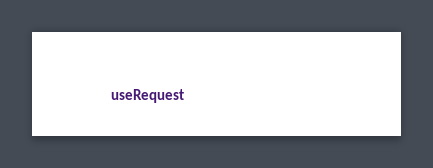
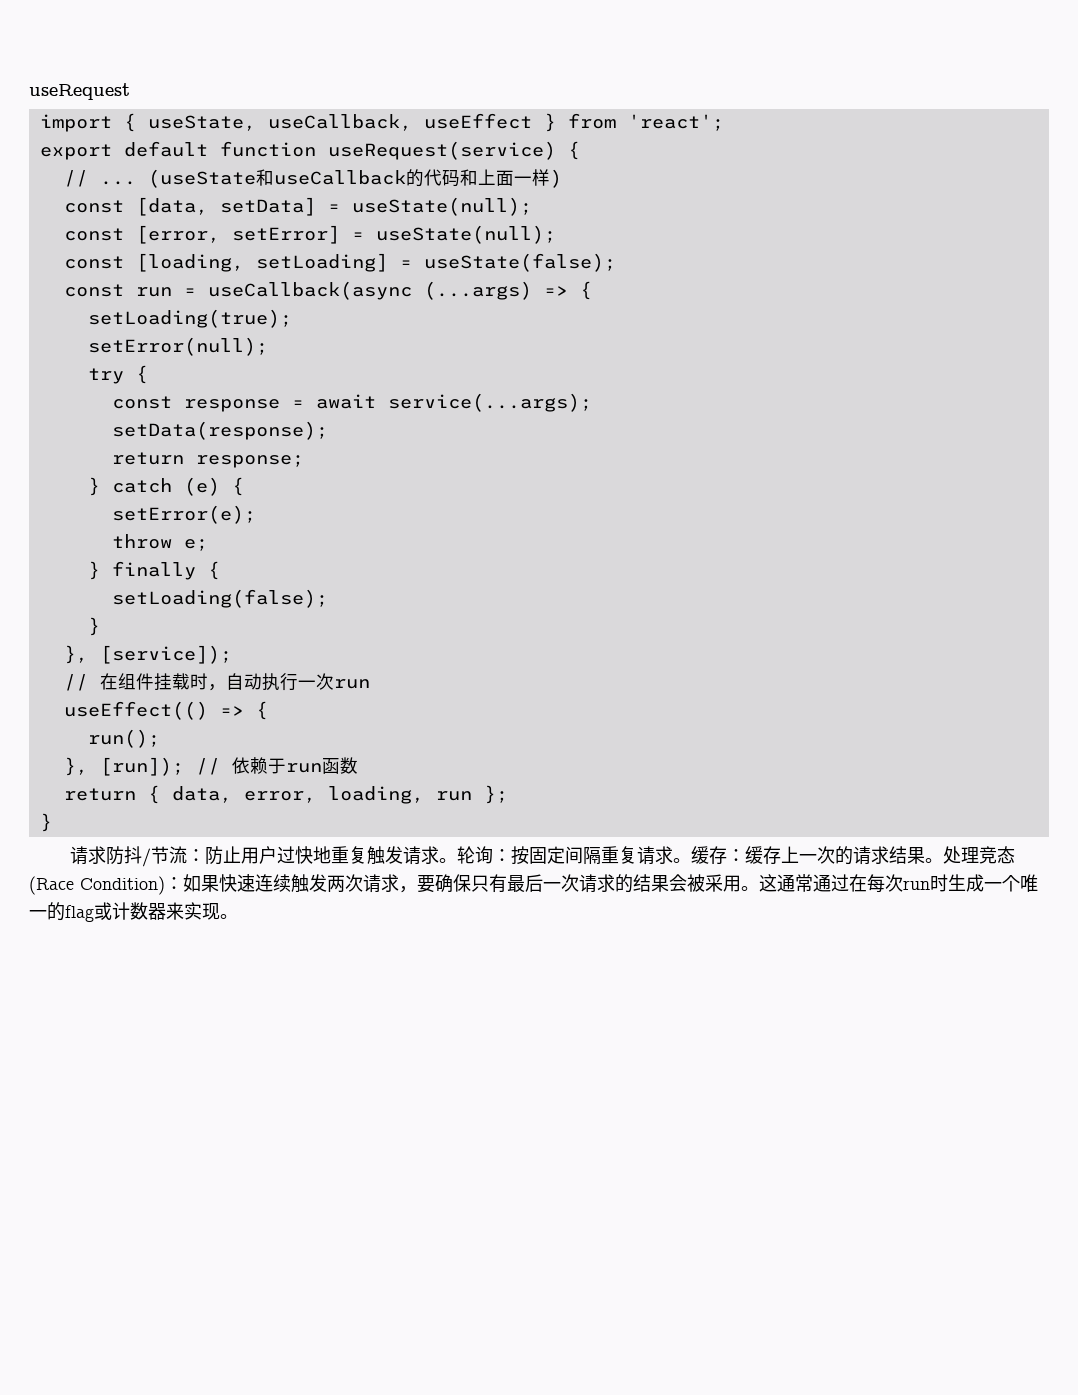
+ import { useState, useCallback, useEffect } from 'react';
+ export default function useRequest(service) {
+ // ... (useState和useCallback的代码和上面一样)
+ const [data, setData] = useState(null);
+ const [error, setError] = useState(null);
+ const [loading, setLoading] = useState(false);
+ const run = useCallback(async (...args) => {
+ setLoading(true);
+ setError(null);
+ try {
+ const response = await service(...args);
+ setData(response);
+ return response;
+ } catch (e) {
+ setError(e);
+ throw e;
+ } finally {
+ setLoading(false);
+ }
+ }, [service]);
+ // 在组件挂载时，自动执行一次run
+ useEffect(() => {
+ run();
+ }, [run]); // 依赖于run函数
+ return { data, error, loading, run };
+ }
+ 请求防抖/节流：防止用户过快地重复触发请求。轮询：按固定间隔重复请求。缓存：缓存上一次的请求结果。处理竞态(Race Condition)：如果快速连续触发两次请求，要确保只有最后一次请求的结果会被采用。这通常通过在每次run时生成一个唯一的flag或计数器来实现。

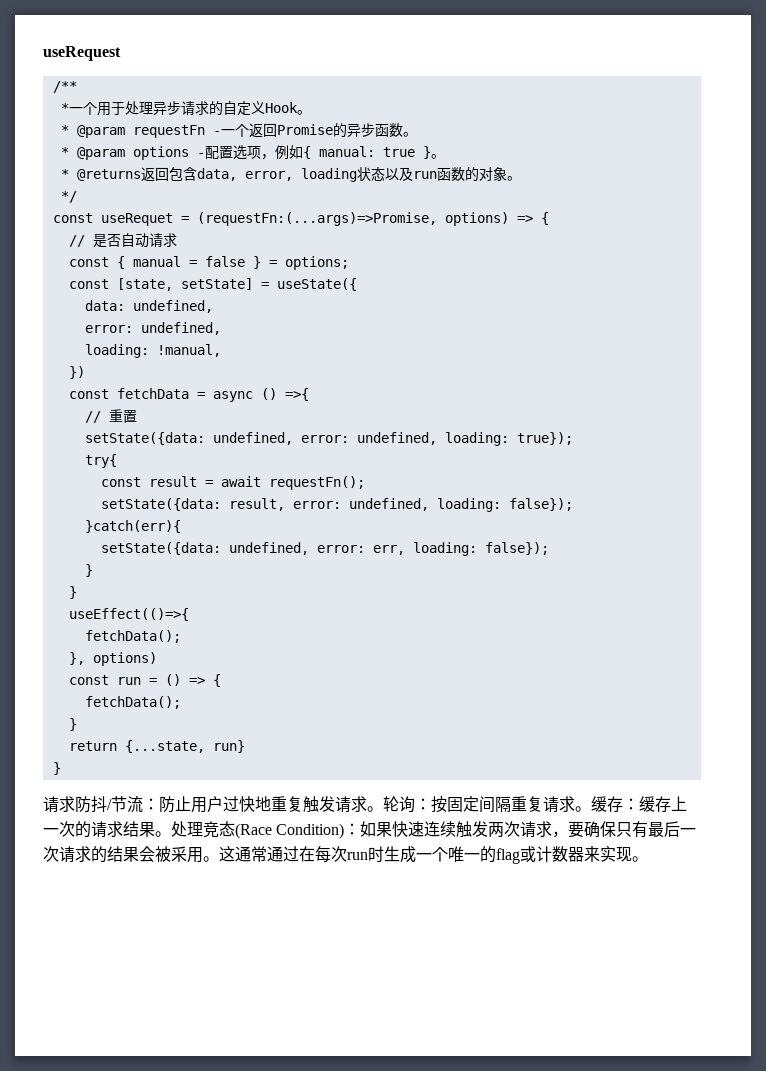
- import { useState, useCallback, useEffect } from 'react';
- export default function useRequest(service) {
- // ... (useState和useCallback的代码和上面一样)
- const [data, setData] = useState(null);
- const [error, setError] = useState(null);
- const [loading, setLoading] = useState(false);
+ /**
+ *一个用于处理异步请求的自定义Hook。
+ * @param requestFn -一个返回Promise的异步函数。
+ * @param options -配置选项，例如{ manual: true }。
+ * @returns返回包含data, error, loading状态以及run函数的对象。
+ */
+ const useRequet = (requestFn:(...args)=>Promise, options) => {
+ // 是否自动请求
+ const { manual = false } = options;
+ const [state, setState] = useState({
+ data: undefined,
+ error: undefined,
+ loading: !manual,
+ })
+ const fetchData = async () =>{
+ // 重置
+ setState({data: undefined, error: undefined, loading: true});
+ try{
+ const result = await requestFn();
+ setState({data: result, error: undefined, loading: false});
+ }catch(err){
+ setState({data: undefined, error: err, loading: false});
+ }
+ }
+ useEffect(()=>{
+ fetchData();
+ }, options)
- const run = useCallback(async (...args) => {
- setLoading(true);
- setError(null);
- try {
- const response = await service(...args);
- setData(response);
- return response;
- } catch (e) {
- setError(e);
- throw e;
- } finally {
- setLoading(false);
+ const run = () => {
+ fetchData();
  }
- }, [service]);
- // 在组件挂载时，自动执行一次run
- useEffect(() => {
- run();
- }, [run]); // 依赖于run函数
- return { data, error, loading, run };
+ return {...state, run}

